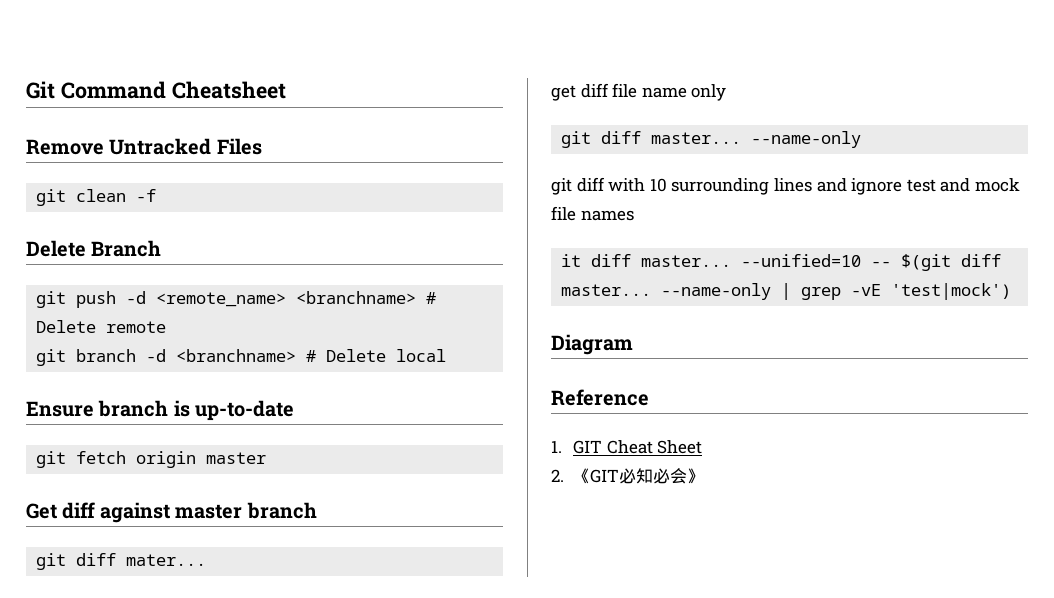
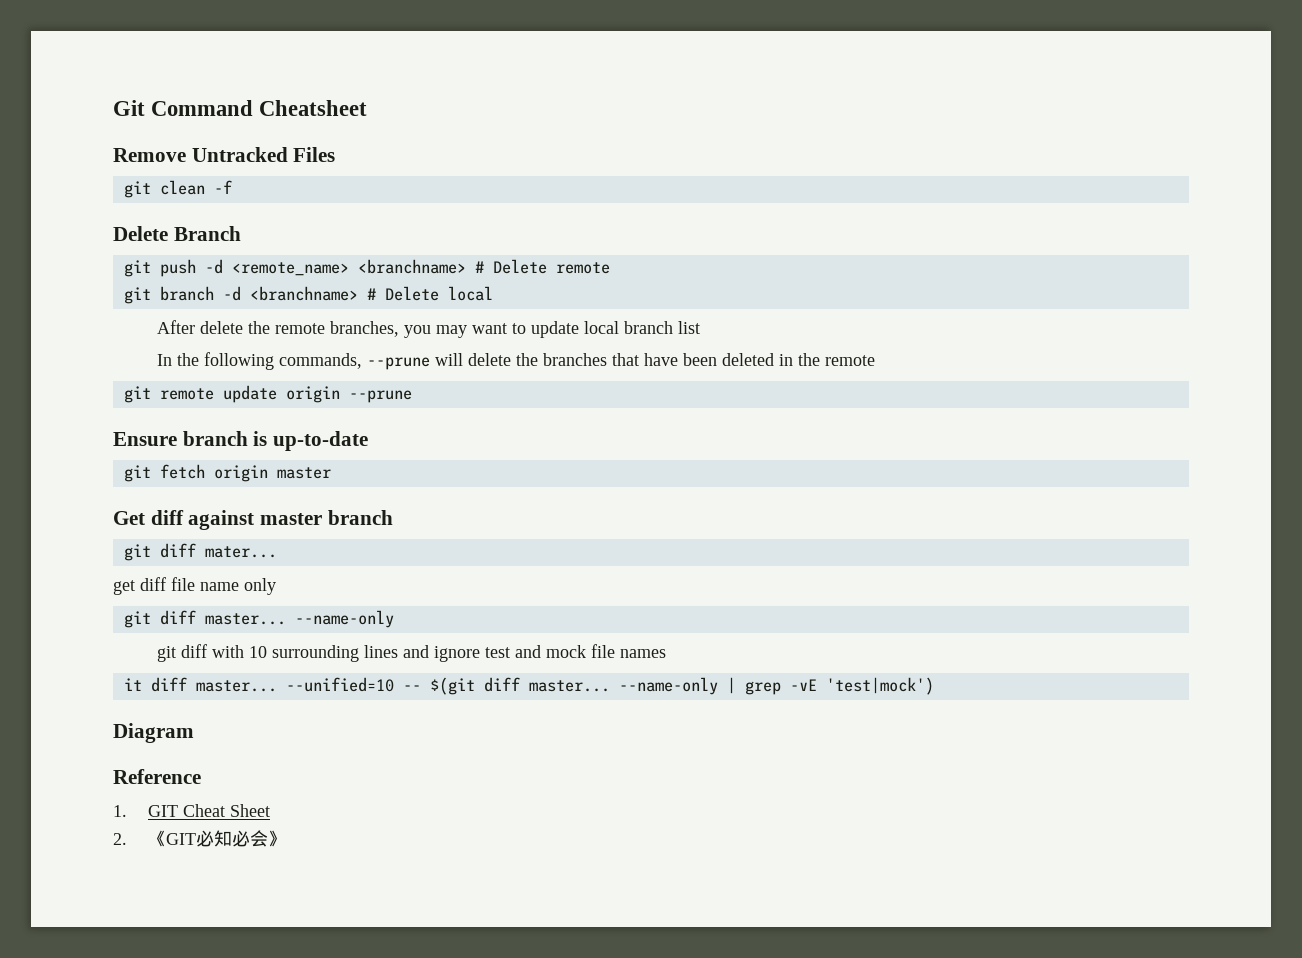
+ After delete the remote branches, you may want to update local branch list
+ In the following commands, --prune will delete the branches that have been deleted in the remote
+ git remote update origin --prune

